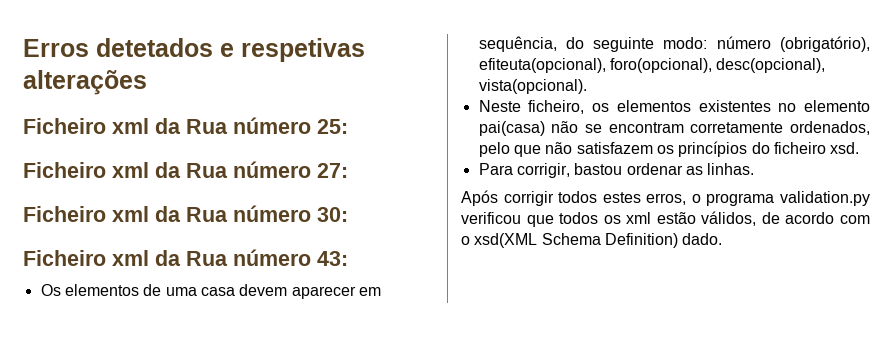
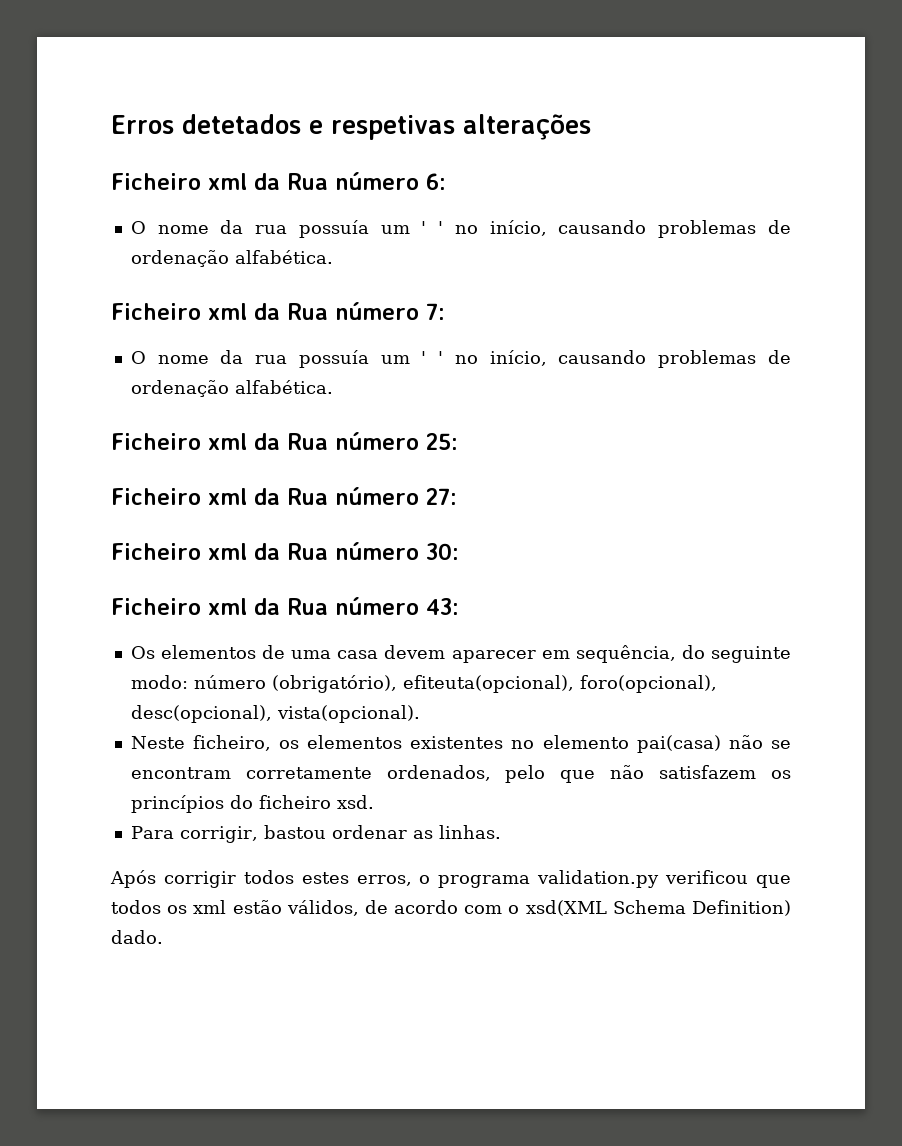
+ Ficheiro xml da Rua número 6:
+ O nome da rua possuía um ' ' no início, causando problemas de ordenação alfabética.
+ Ficheiro xml da Rua número 7:
+ O nome da rua possuía um ' ' no início, causando problemas de ordenação alfabética.

